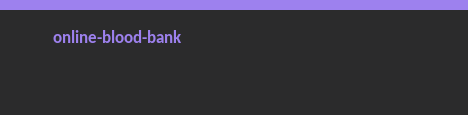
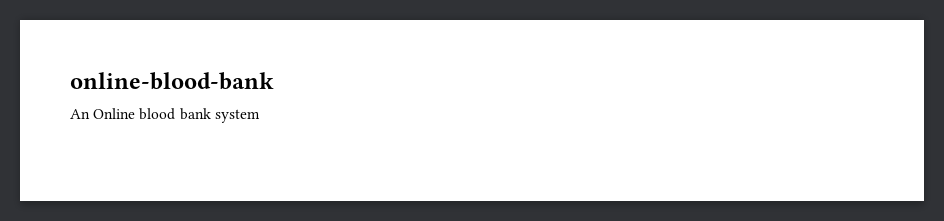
+ An Online blood bank system

